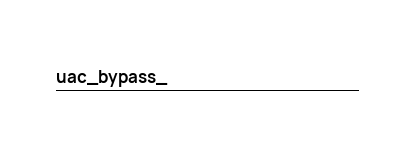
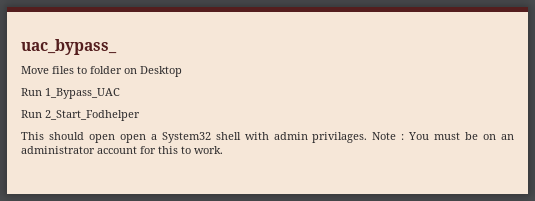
+ Move files to folder on Desktop
+ Run 1_Bypass_UAC
+ Run 2_Start_Fodhelper
+ This should open open a System32 shell with admin privilages. Note : You must be on an administrator account for this to work.

